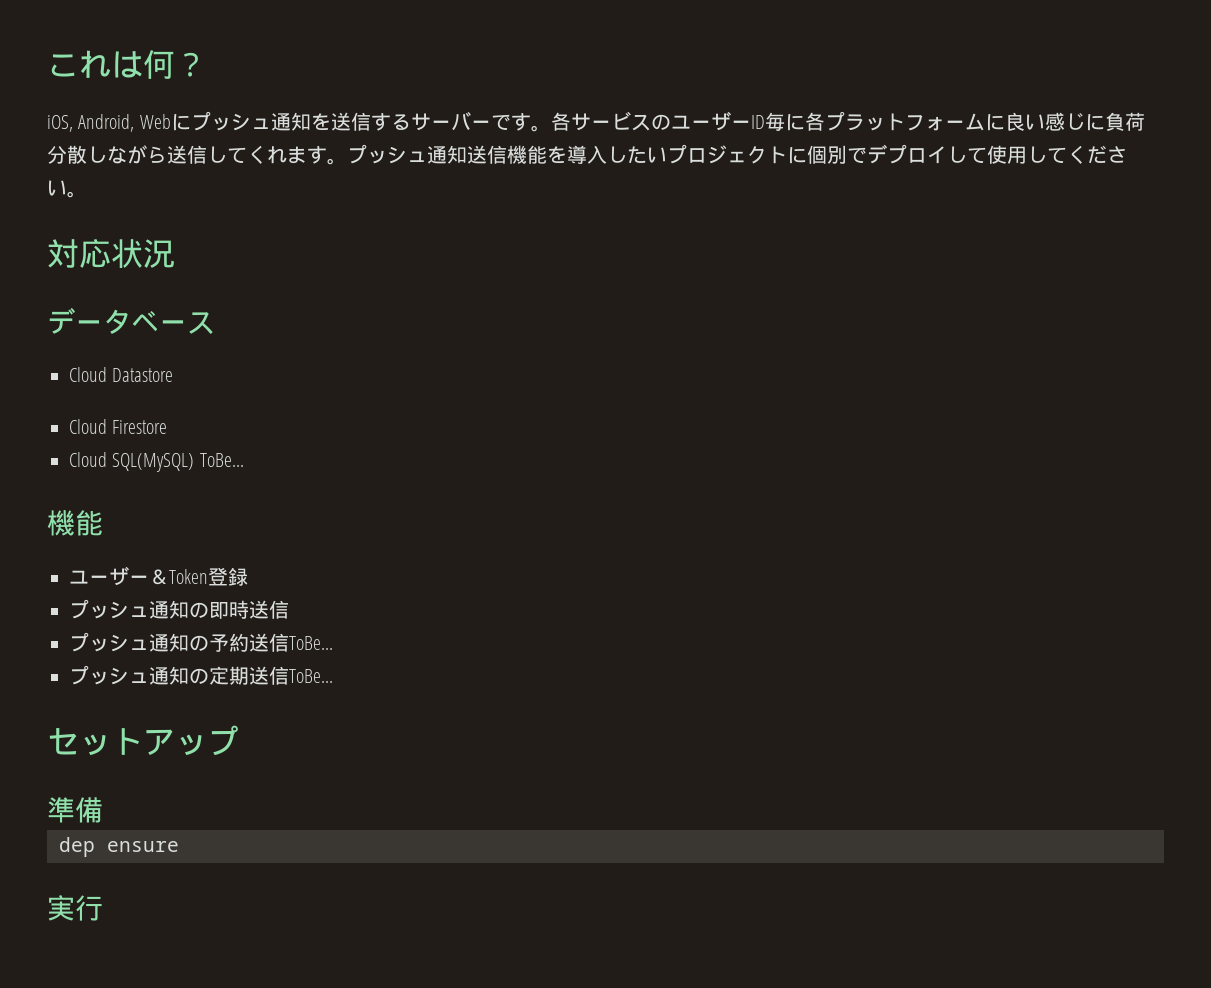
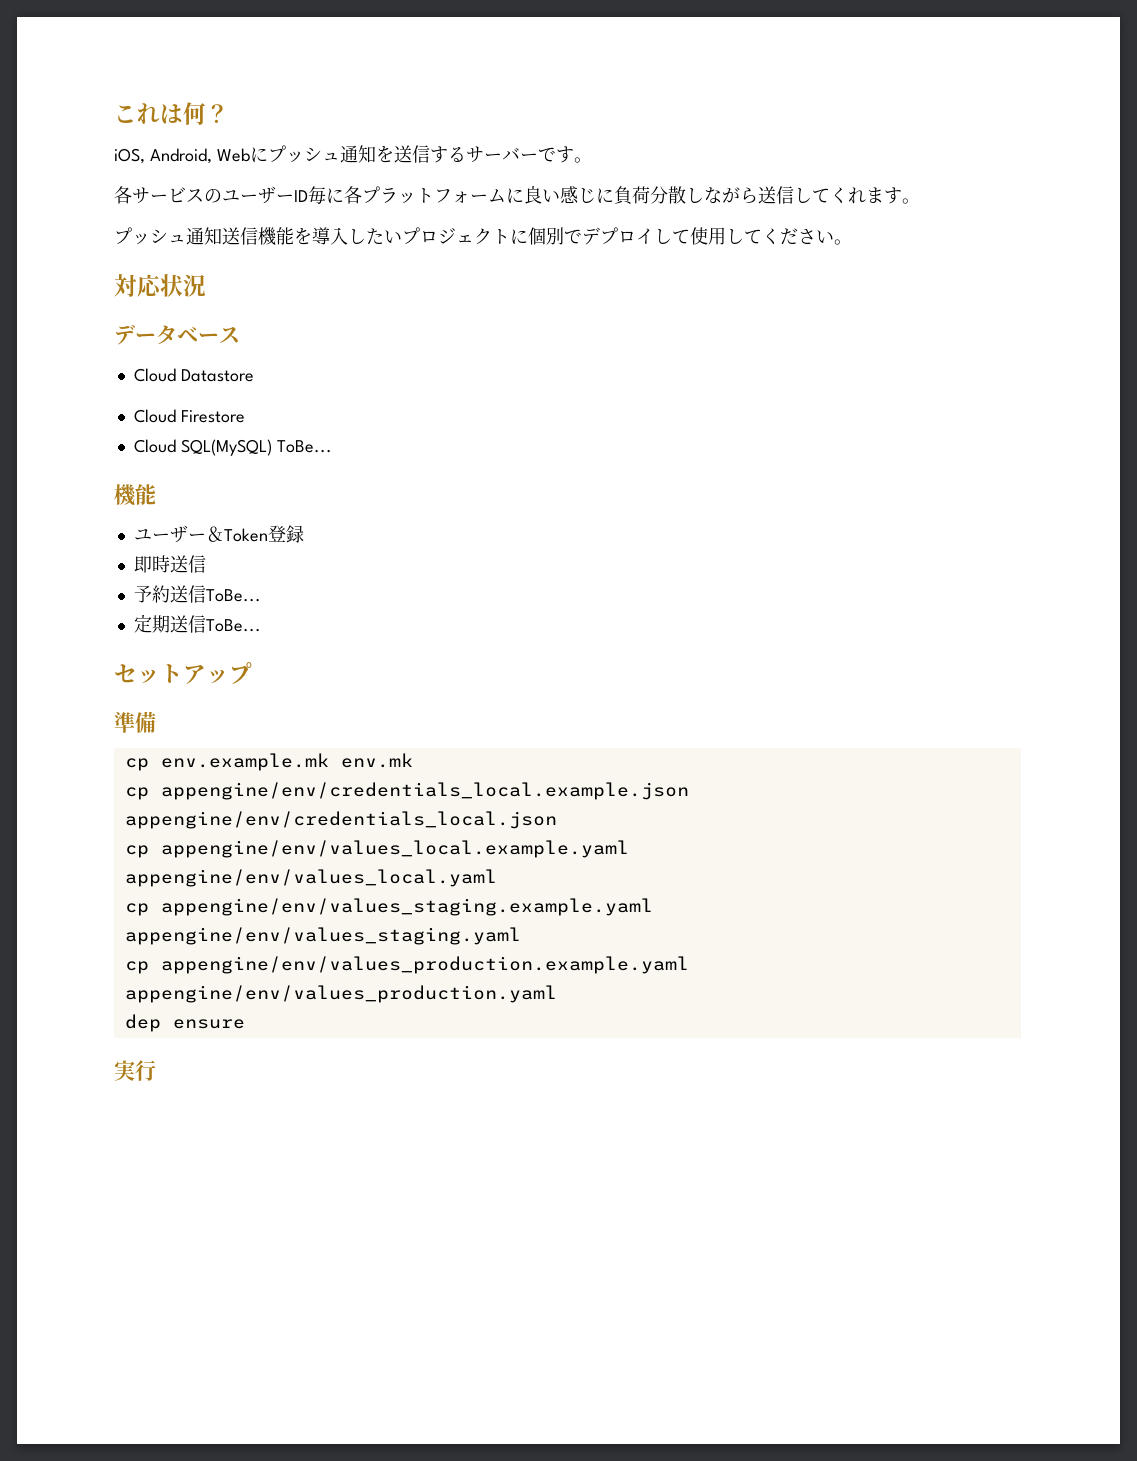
- iOS, Android, Webにプッシュ通知を送信するサーバーです。各サービスのユーザーID毎に各プラットフォームに良い感じに負荷分散しながら送信してくれます。プッシュ通知送信機能を導入したいプロジェクトに個別でデプロイして使用してください。
+ iOS, Android, Webにプッシュ通知を送信するサーバーです。
+ 各サービスのユーザーID毎に各プラットフォームに良い感じに負荷分散しながら送信してくれます。
+ プッシュ通知送信機能を導入したいプロジェクトに個別でデプロイして使用してください。
- プッシュ通知の即時送信
+ 即時送信
- プッシュ通知の予約送信ToBe...
+ 予約送信ToBe...
- プッシュ通知の定期送信ToBe...
+ 定期送信ToBe...
+ cp env.example.mk env.mk
+ cp appengine/env/credentials_local.example.json appengine/env/credentials_local.json
+ cp appengine/env/values_local.example.yaml appengine/env/values_local.yaml
+ cp appengine/env/values_staging.example.yaml appengine/env/values_staging.yaml
+ cp appengine/env/values_production.example.yaml appengine/env/values_production.yaml

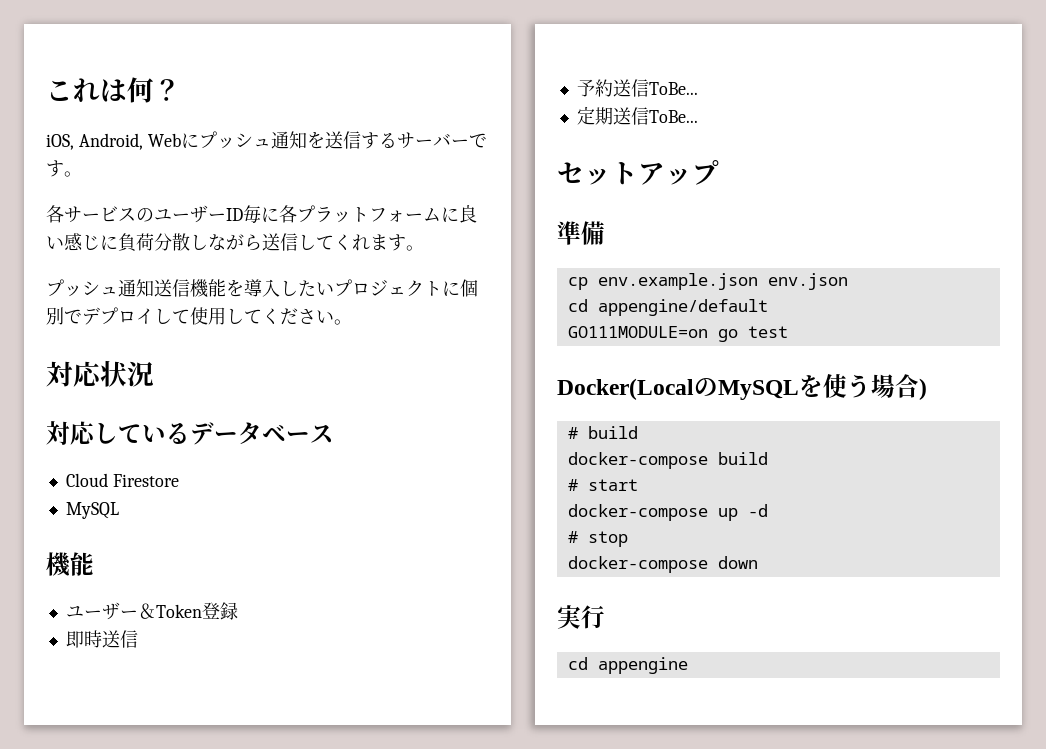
- データベース
+ 対応しているデータベース
- Cloud Datastore
  Cloud Firestore
- Cloud SQL(MySQL) ToBe...
+ MySQL
- cp env.example.mk env.mk
- cp appengine/env/credentials_local.example.json appengine/env/credentials_local.json
- cp appengine/env/values_local.example.yaml appengine/env/values_local.yaml
- cp appengine/env/values_staging.example.yaml appengine/env/values_staging.yaml
- cp appengine/env/values_production.example.yaml appengine/env/values_production.yaml
- dep ensure
+ cp env.example.json env.json
+ cd appengine/default
+ GO111MODULE=on go test
+ Docker(LocalのMySQLを使う場合)
+ # build
+ docker-compose build
+ # start
+ docker-compose up -d
+ # stop
+ docker-compose down
+ cd appengine

